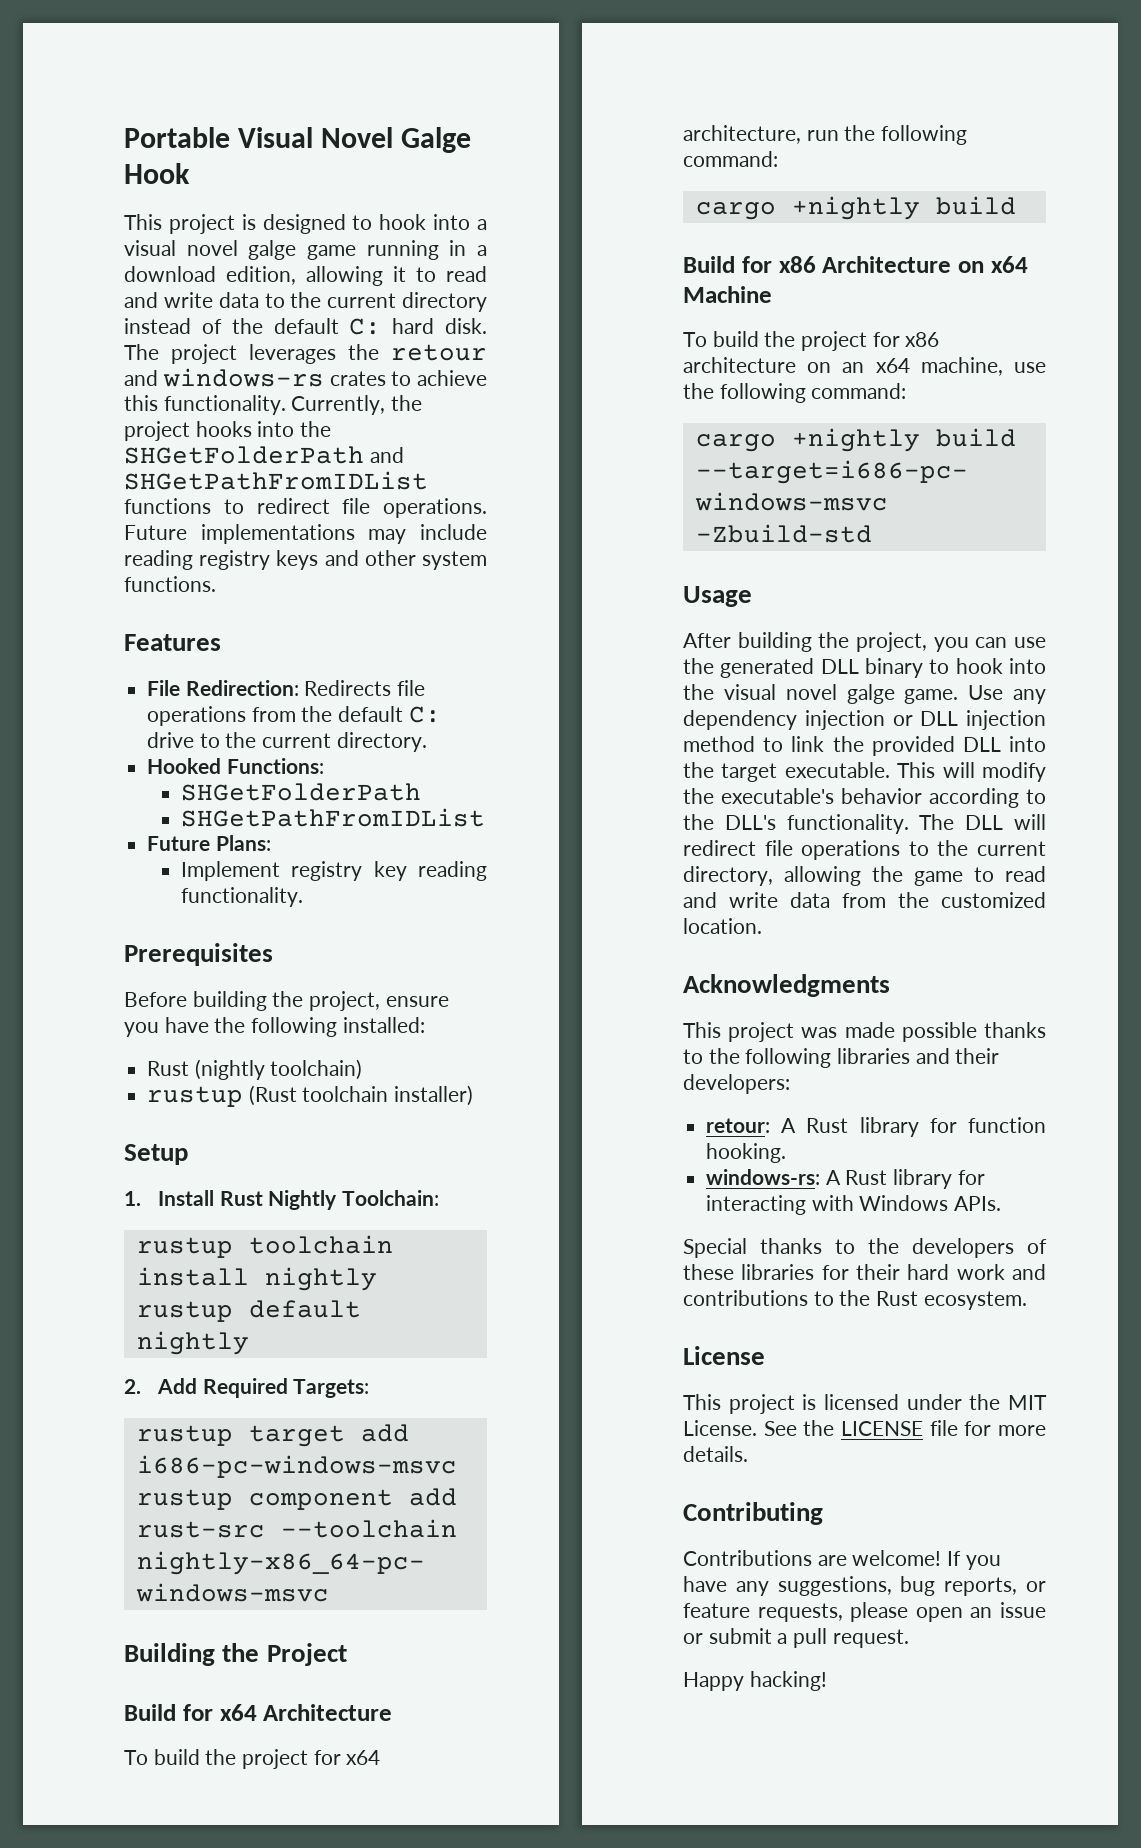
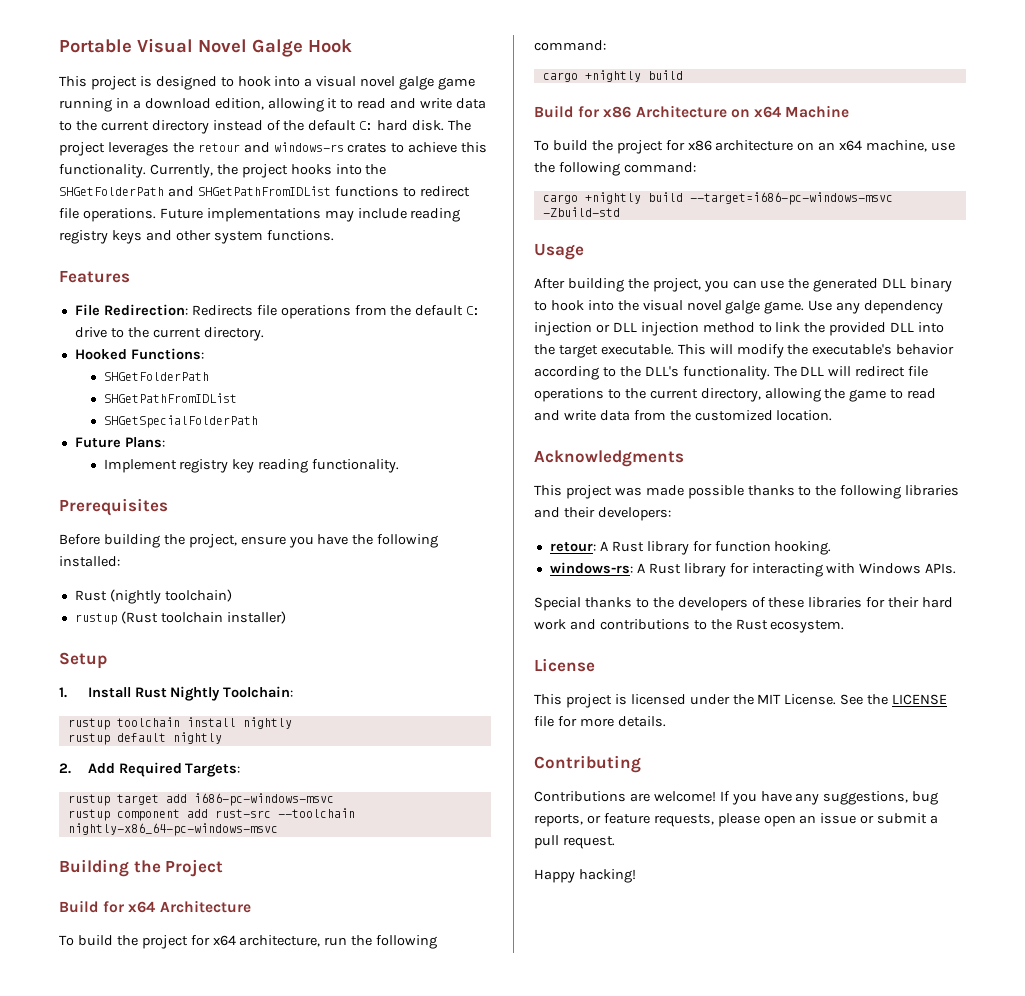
+ SHGetSpecialFolderPath

